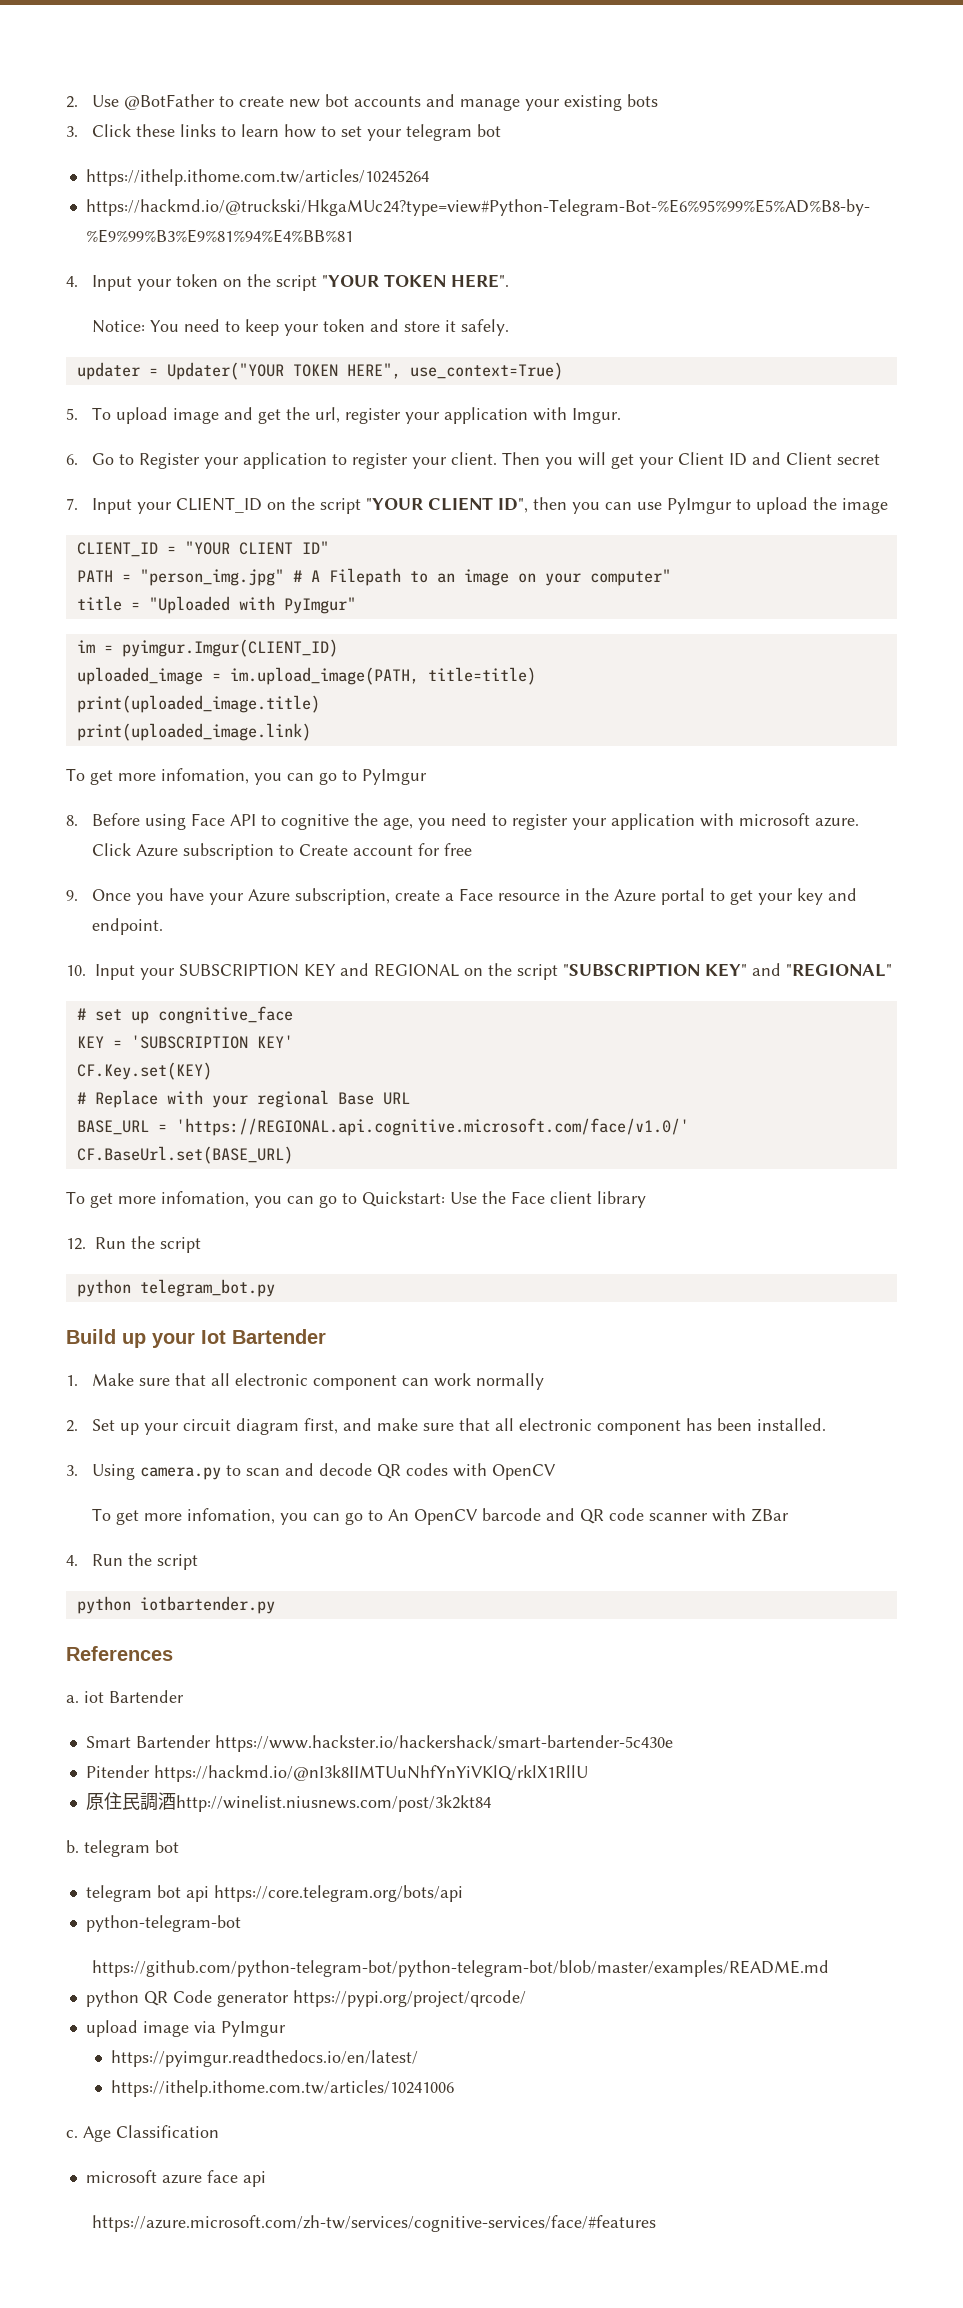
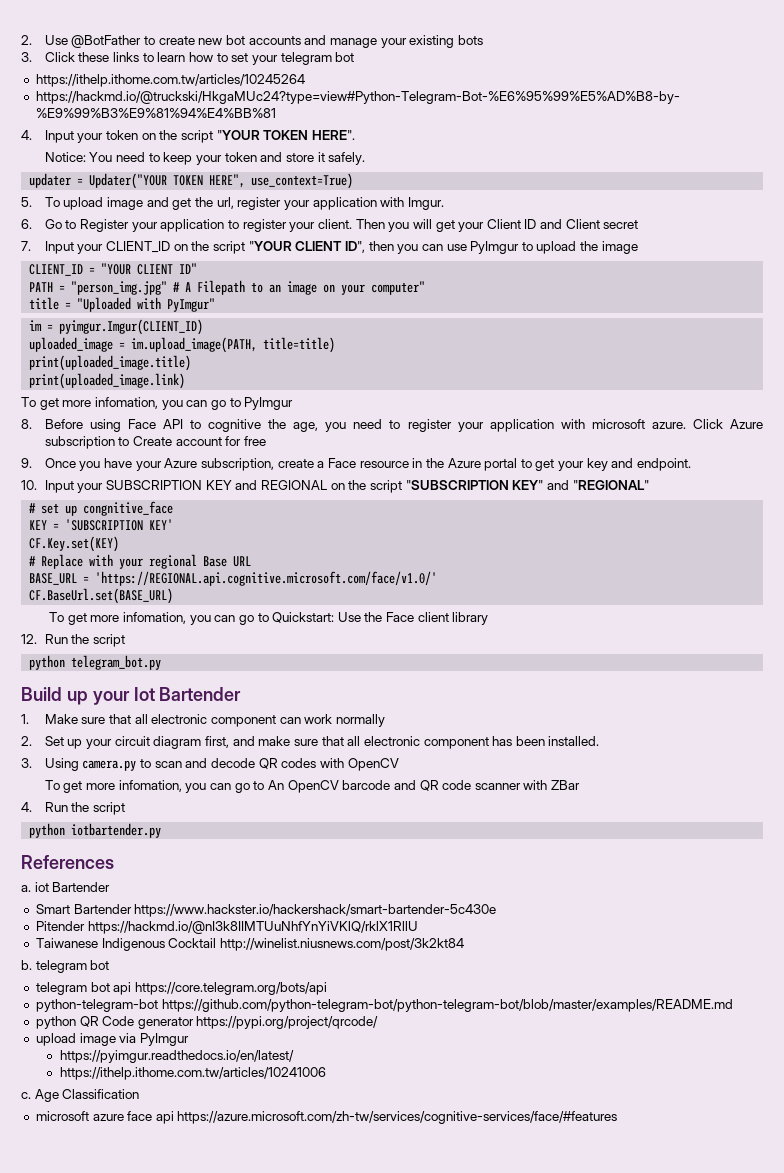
- 原住民調酒http://winelist.niusnews.com/post/3k2kt84
+ Taiwanese Indigenous Cocktail http://winelist.niusnews.com/post/3k2kt84
- python-telegram-bot
- https://github.com/python-telegram-bot/python-telegram-bot/blob/master/examples/README.md
+ python-telegram-bot https://github.com/python-telegram-bot/python-telegram-bot/blob/master/examples/README.md
- microsoft azure face api
- https://azure.microsoft.com/zh-tw/services/cognitive-services/face/#features
+ microsoft azure face api https://azure.microsoft.com/zh-tw/services/cognitive-services/face/#features

